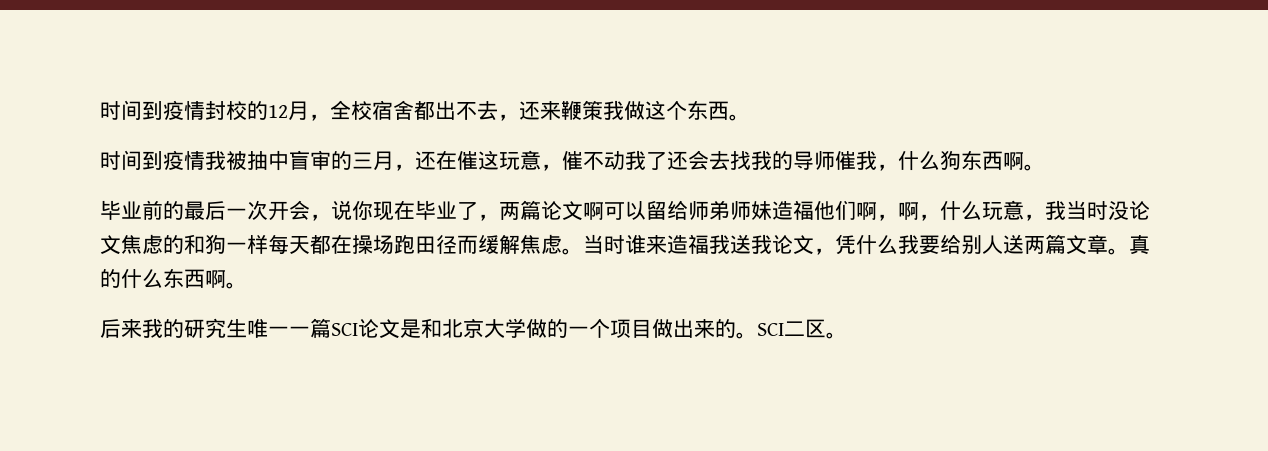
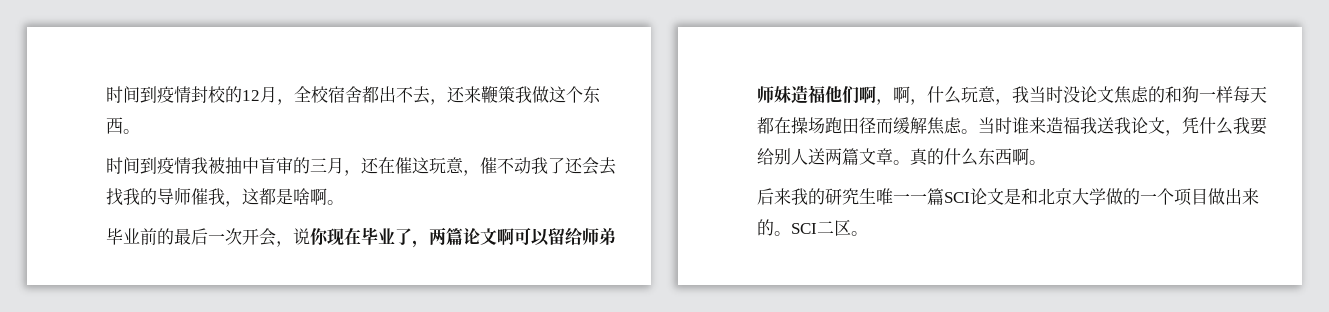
- 时间到疫情我被抽中盲审的三月，还在催这玩意，催不动我了还会去找我的导师催我，什么狗东西啊。
+ 时间到疫情我被抽中盲审的三月，还在催这玩意，催不动我了还会去找我的导师催我，这都是啥啊。

